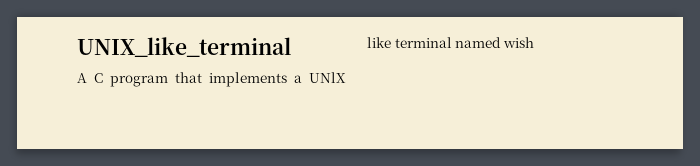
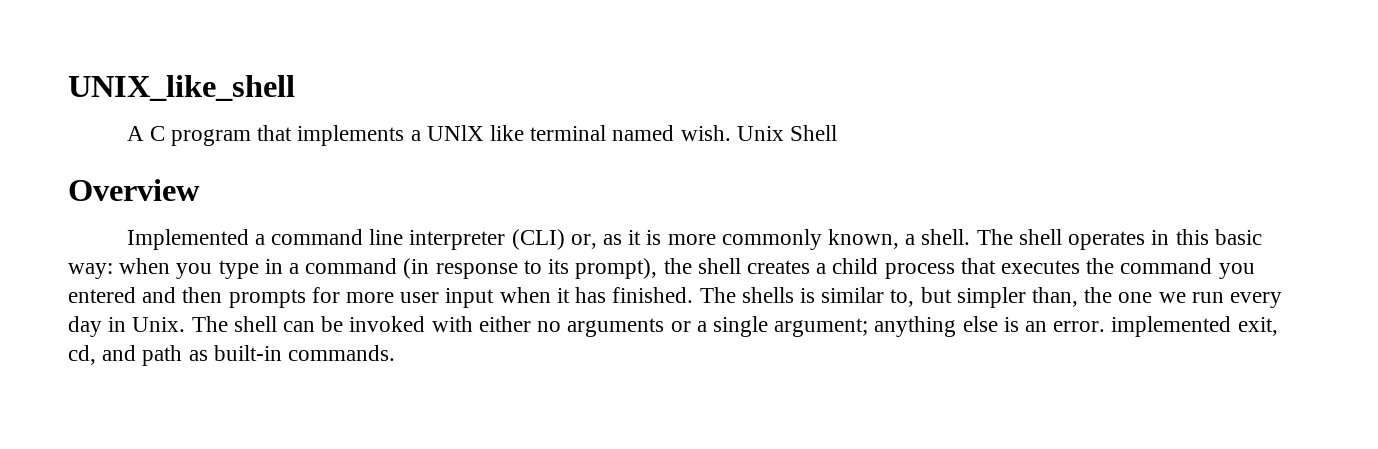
- UNIX_like_terminal
+ UNIX_like_shell
- A C program that implements a UNlX like terminal named wish
+ A C program that implements a UNlX like terminal named wish. Unix Shell
+ Overview
+ Implemented a command line interpreter (CLI) or, as it is more commonly known, a shell. The shell operates in this basic way: when you type in a command (in response to its prompt), the shell creates a child process that executes the command you entered and then prompts for more user input when it has finished. The shells is similar to, but simpler than, the one we run every day in Unix. The shell can be invoked with either no arguments or a single argument; anything else is an error. implemented exit, cd, and path as built-in commands.

